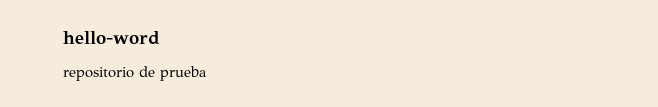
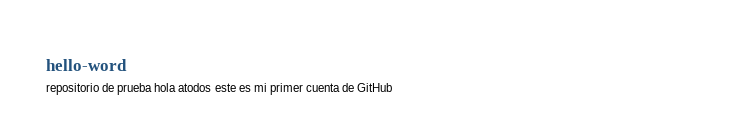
- repositorio de prueba
+ repositorio de prueba hola atodos este es mi primer cuenta de GitHub

